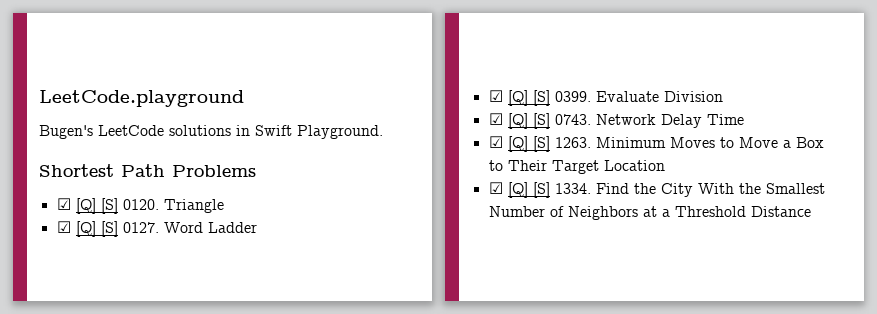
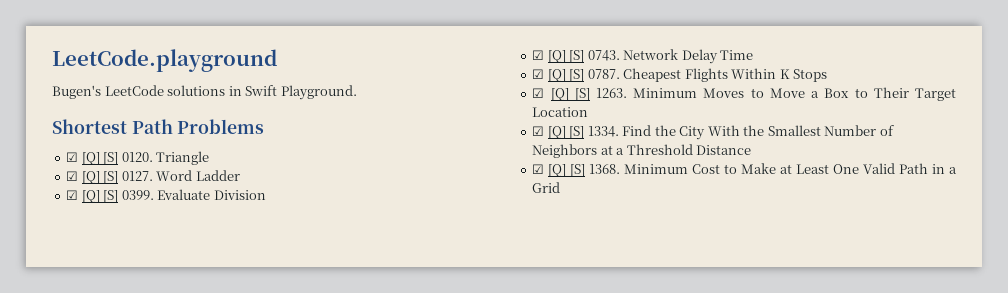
+ ☑ [Q] [S] 0787. Cheapest Flights Within K Stops
+ ☑ [Q] [S] 1368. Minimum Cost to Make at Least One Valid Path in a Grid

